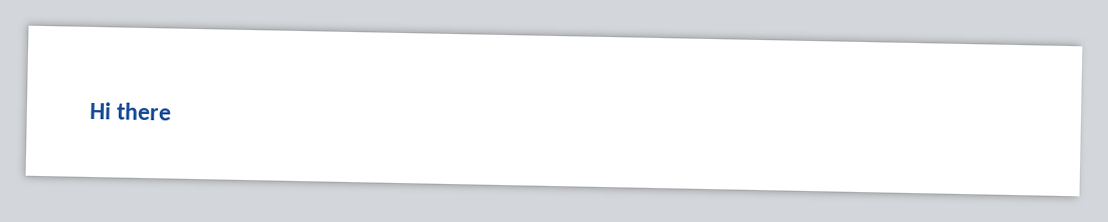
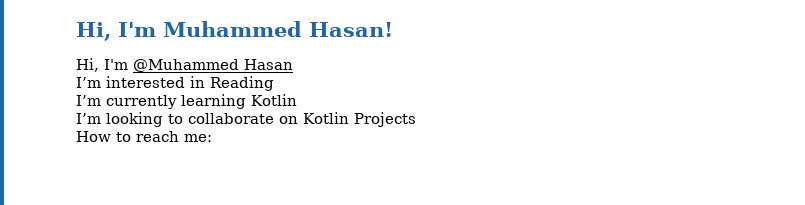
- Hi there
+ Hi, I'm Muhammed Hasan!
+ Hi, I'm @Muhammed Hasan
+ I’m interested in Reading
+ I’m currently learning Kotlin
+ I’m looking to collaborate on Kotlin Projects
+ How to reach me:

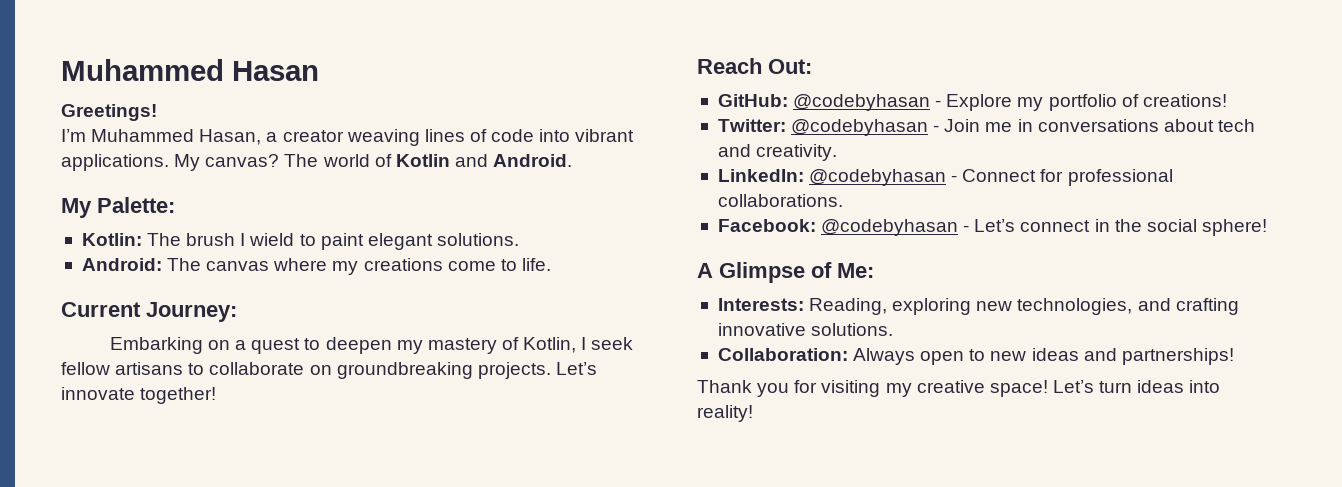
- Hi, I'm Muhammed Hasan!
- Hi, I'm @Muhammed Hasan
- I’m interested in Reading
- I’m currently learning Kotlin
- I’m looking to collaborate on Kotlin Projects
- How to reach me:
+ Muhammed Hasan
+ Greetings!
+ I’m Muhammed Hasan, a creator weaving lines of code into vibrant applications. My canvas? The world of Kotlin and Android.
+ My Palette:
+ Kotlin: The brush I wield to paint elegant solutions.
+ Android: The canvas where my creations come to life.
+ Current Journey:
+ Embarking on a quest to deepen my mastery of Kotlin, I seek fellow artisans to collaborate on groundbreaking projects. Let’s innovate together!
+ Reach Out:
+ GitHub: @codebyhasan - Explore my portfolio of creations!
+ Twitter: @codebyhasan - Join me in conversations about tech and creativity.
+ LinkedIn: @codebyhasan - Connect for professional collaborations.
+ Facebook: @codebyhasan - Let’s connect in the social sphere!
+ A Glimpse of Me:
+ Interests: Reading, exploring new technologies, and crafting innovative solutions.
+ Collaboration: Always open to new ideas and partnerships!
+ Thank you for visiting my creative space! Let’s turn ideas into reality!

